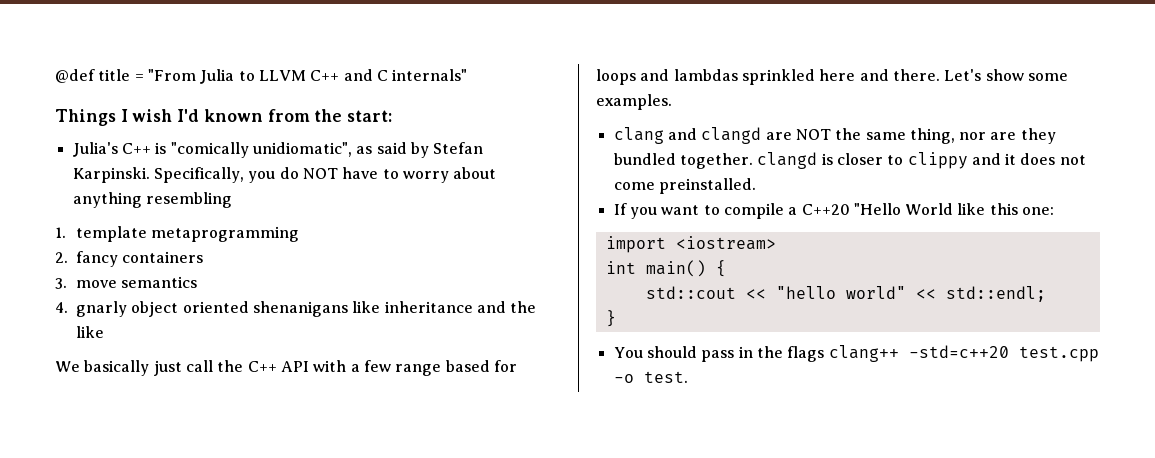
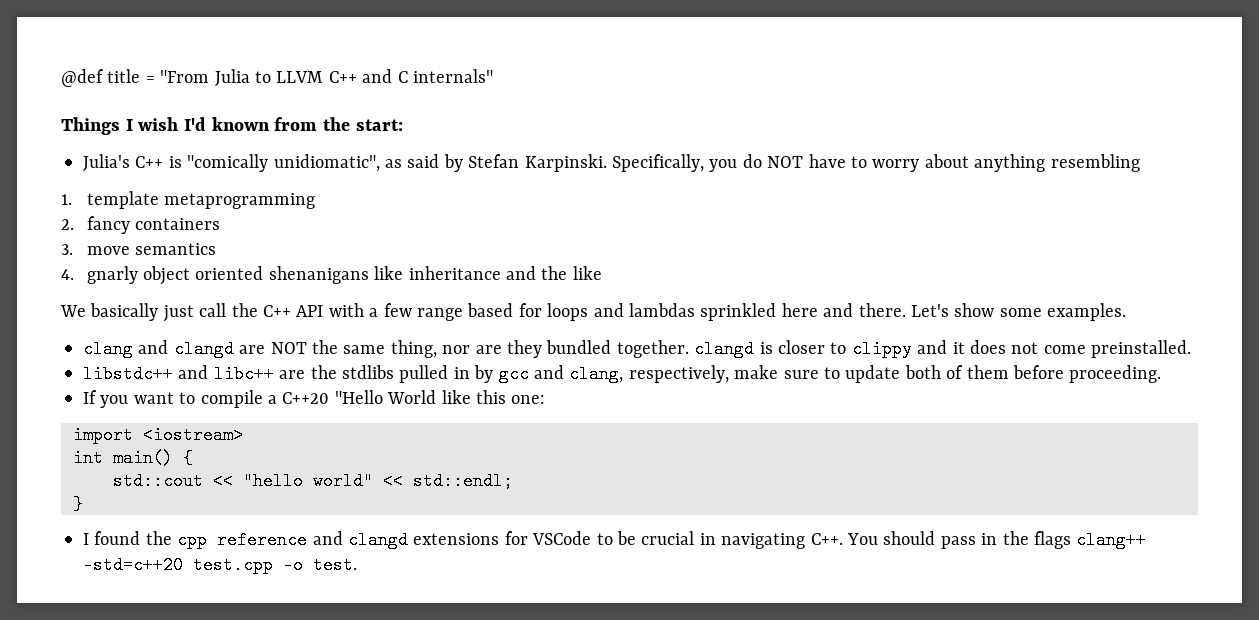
+ libstdc++ and libc++ are the stdlibs pulled in by gcc and clang, respectively, make sure to update both of them before proceeding.
- You should pass in the flags clang++ -std=c++20 test.cpp -o test.
+ I found the cpp reference and clangd extensions for VSCode to be crucial in navigating C++. You should pass in the flags clang++ -std=c++20 test.cpp -o test.

